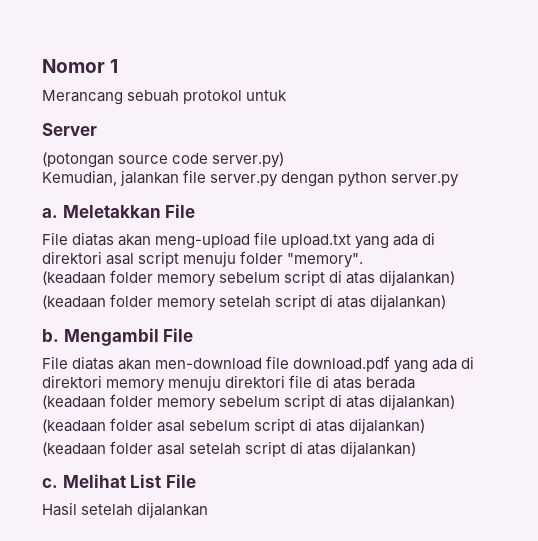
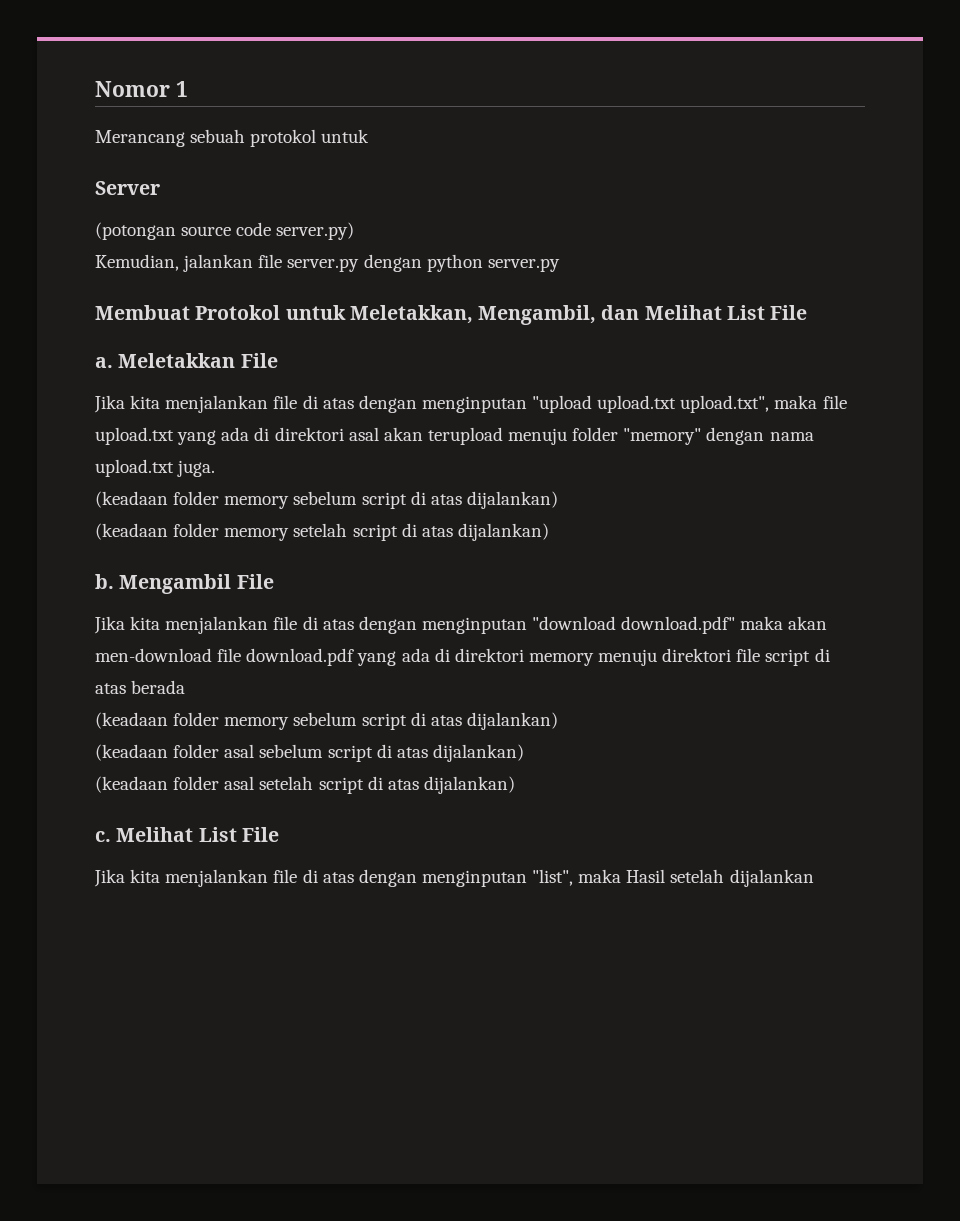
+ Membuat Protokol untuk Meletakkan, Mengambil, dan Melihat List File
  a. Meletakkan File
- File diatas akan meng-upload file upload.txt yang ada di direktori asal script menuju folder "memory".
+ Jika kita menjalankan file di atas dengan menginputan "upload upload.txt upload.txt", maka file upload.txt yang ada di direktori asal akan terupload menuju folder "memory" dengan nama upload.txt juga.
- File diatas akan men-download file download.pdf yang ada di direktori memory menuju direktori file di atas berada
+ Jika kita menjalankan file di atas dengan menginputan "download download.pdf" maka akan men-download file download.pdf yang ada di direktori memory menuju direktori file script di atas berada
- Hasil setelah dijalankan
+ Jika kita menjalankan file di atas dengan menginputan "list", maka Hasil setelah dijalankan

